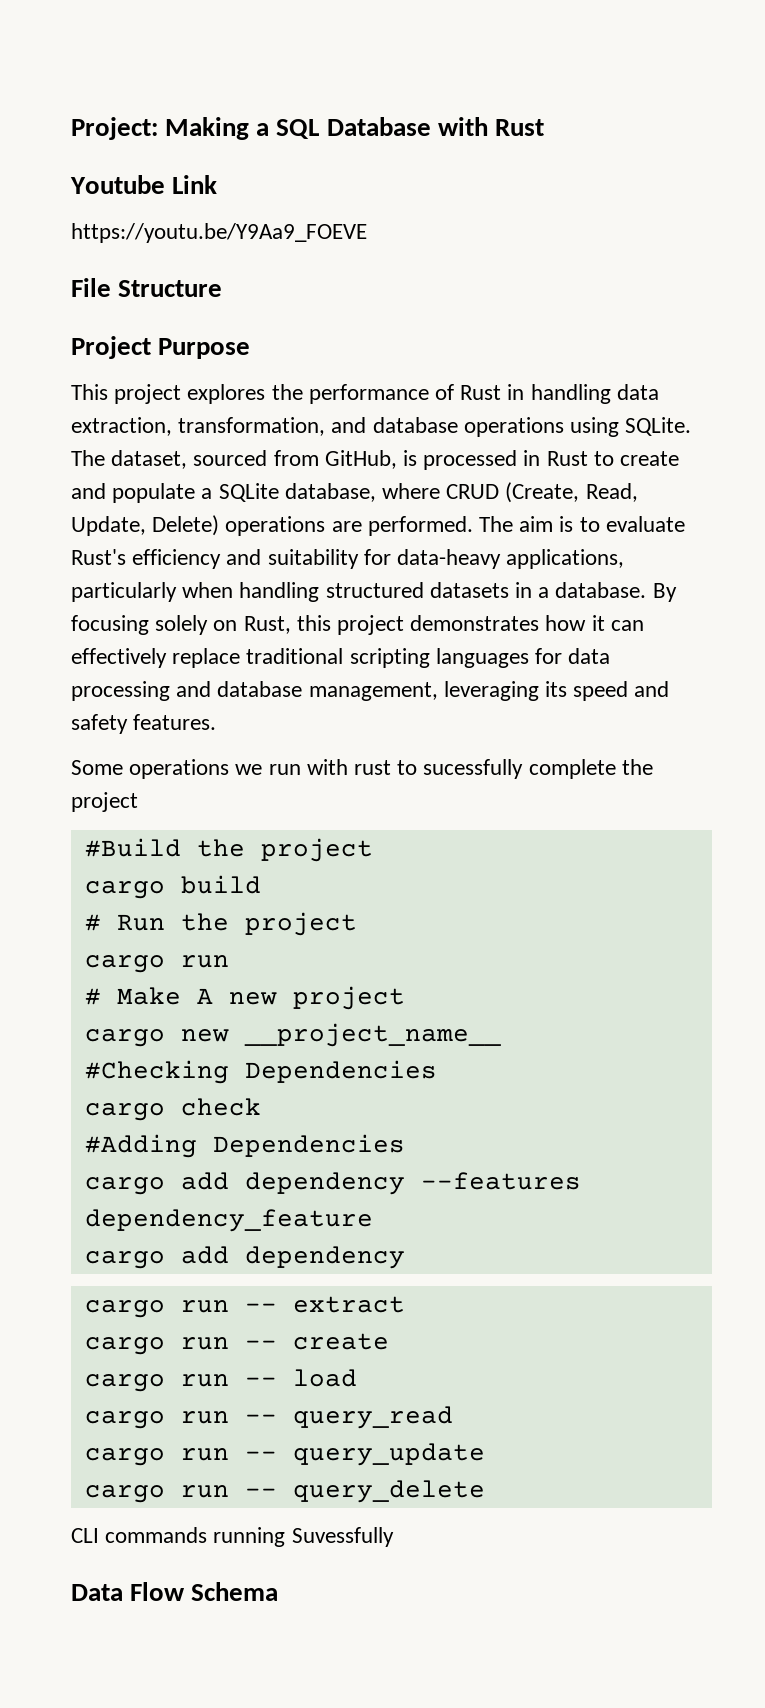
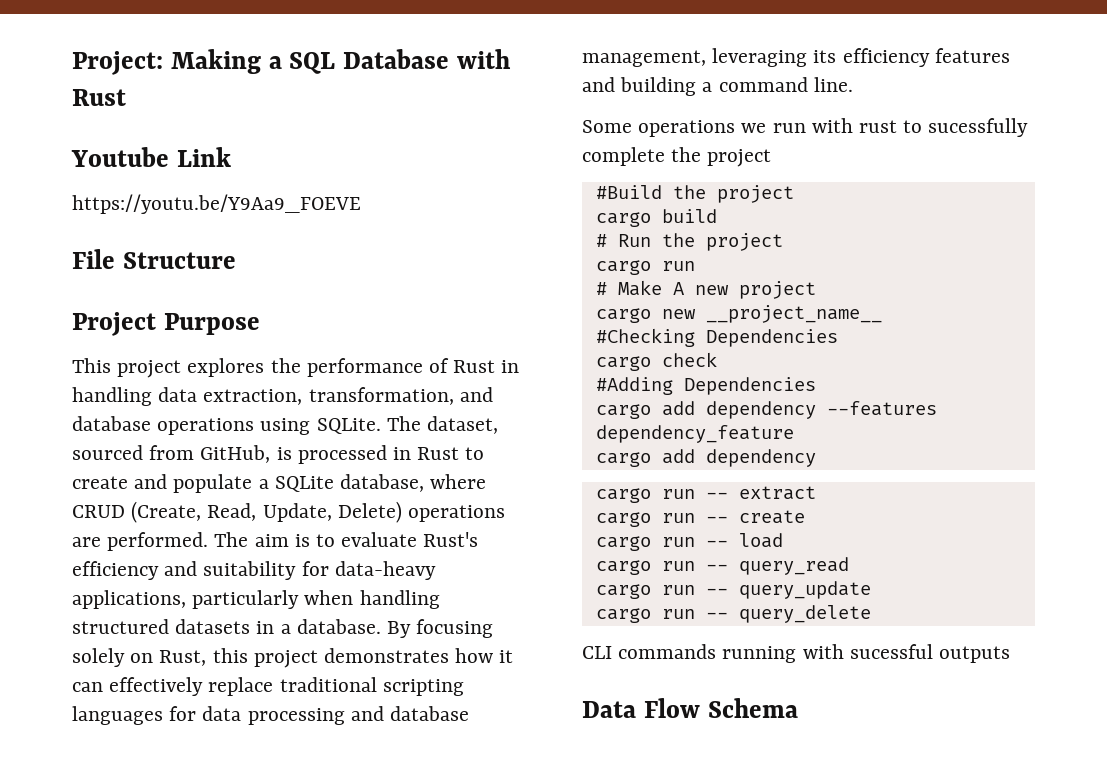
- By focusing solely on Rust, this project demonstrates how it can effectively replace traditional scripting languages for data processing and database management, leveraging its speed and safety features.
+ By focusing solely on Rust, this project demonstrates how it can effectively replace traditional scripting languages for data processing and database management, leveraging its efficiency features and building a command line.
- CLI commands running Suvessfully
+ CLI commands running with sucessful outputs

